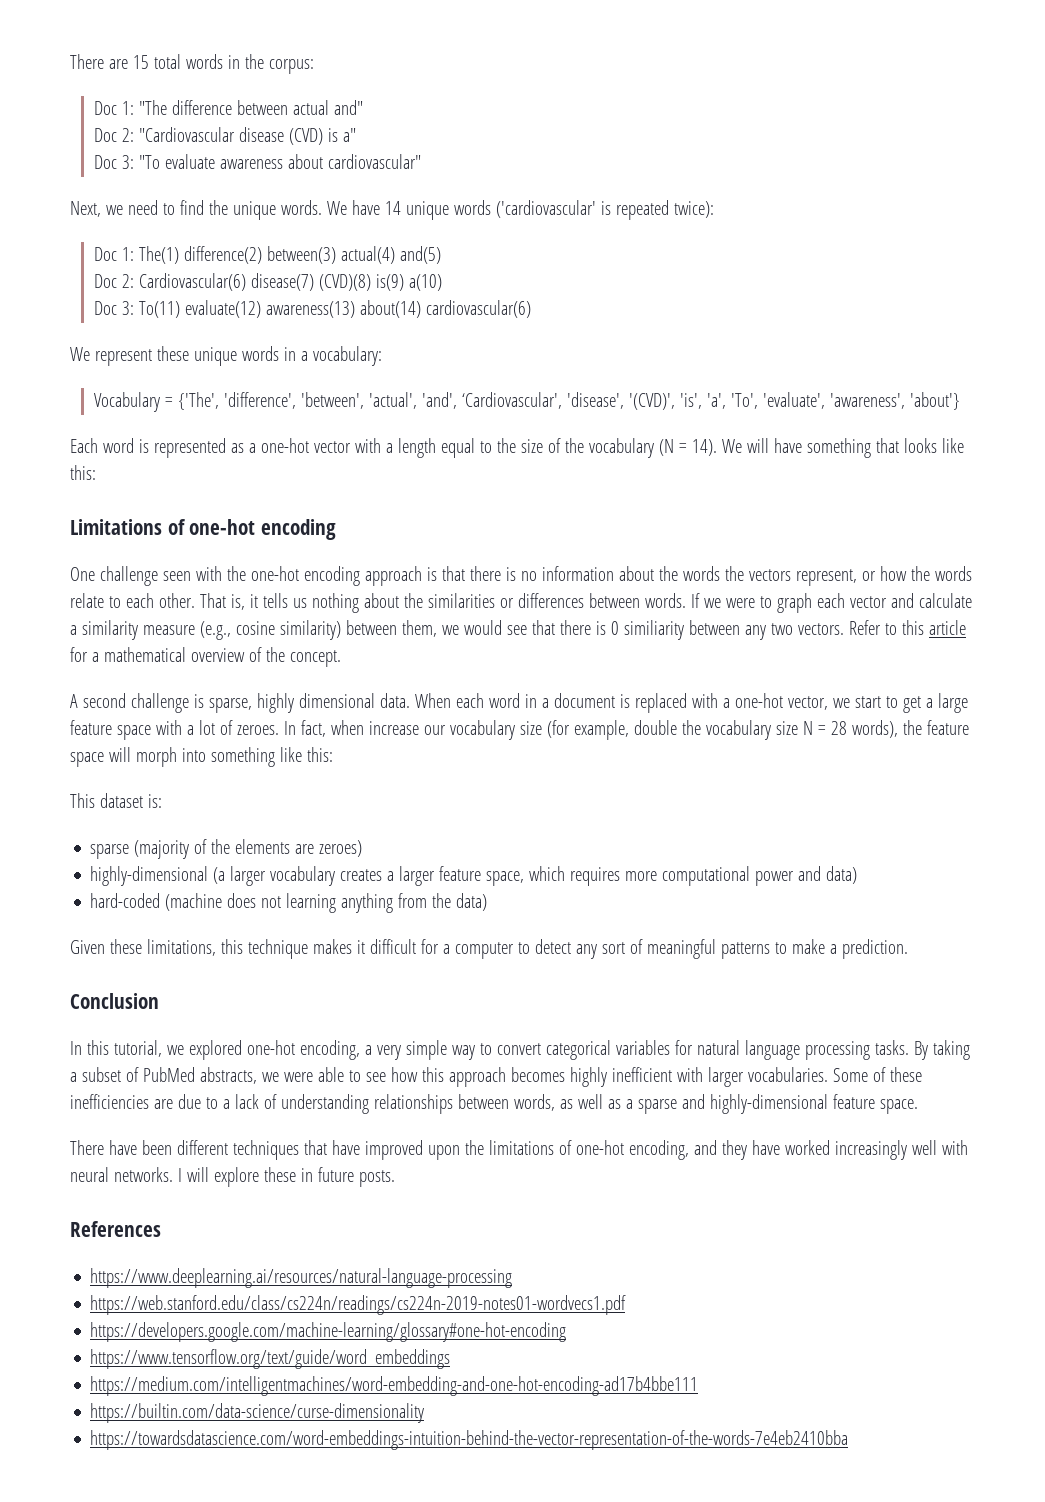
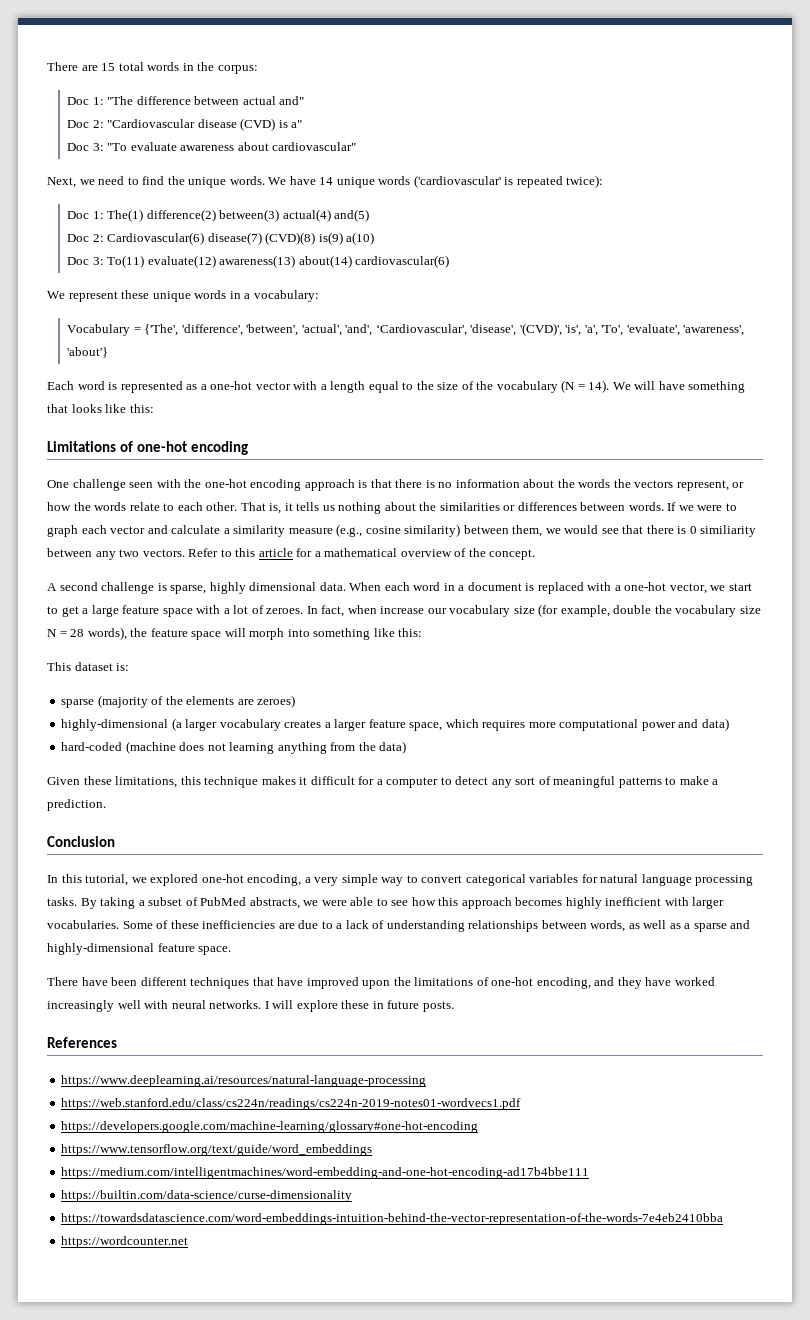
+ https://wordcounter.net

